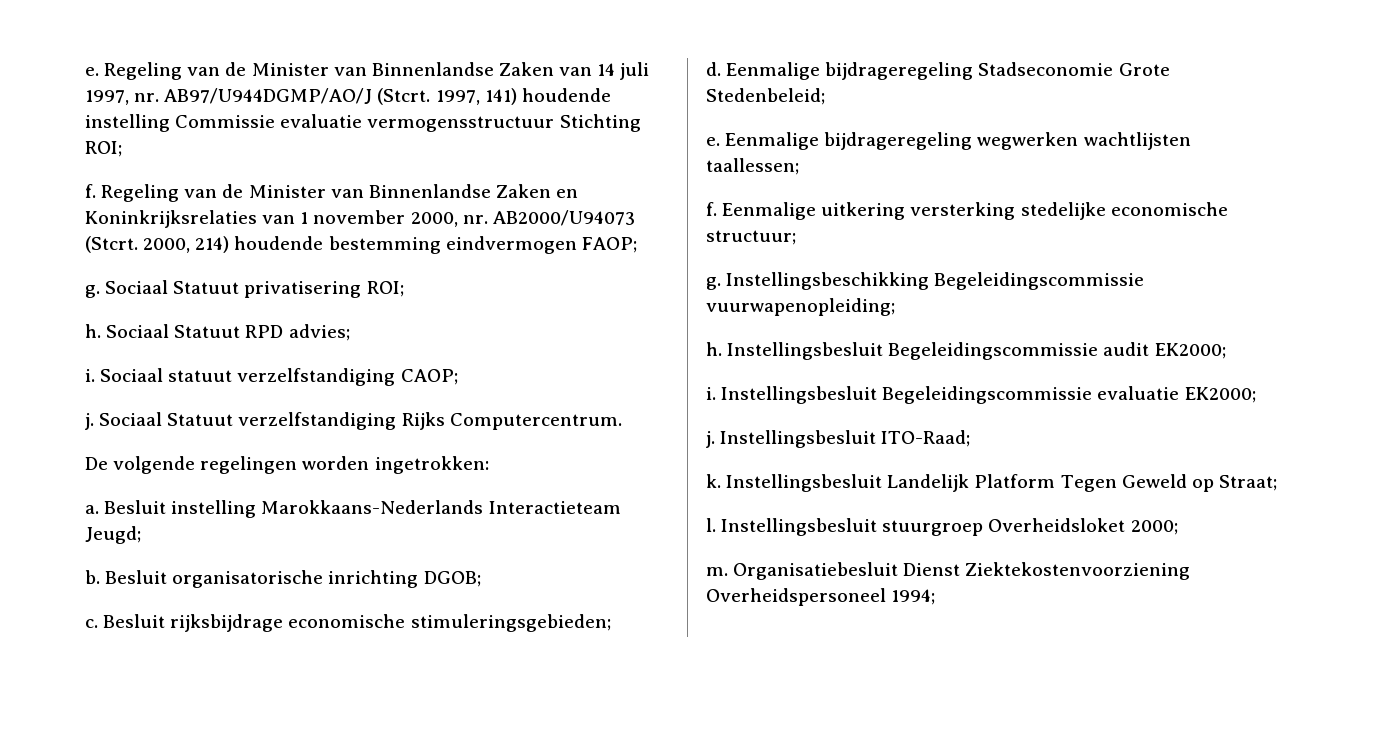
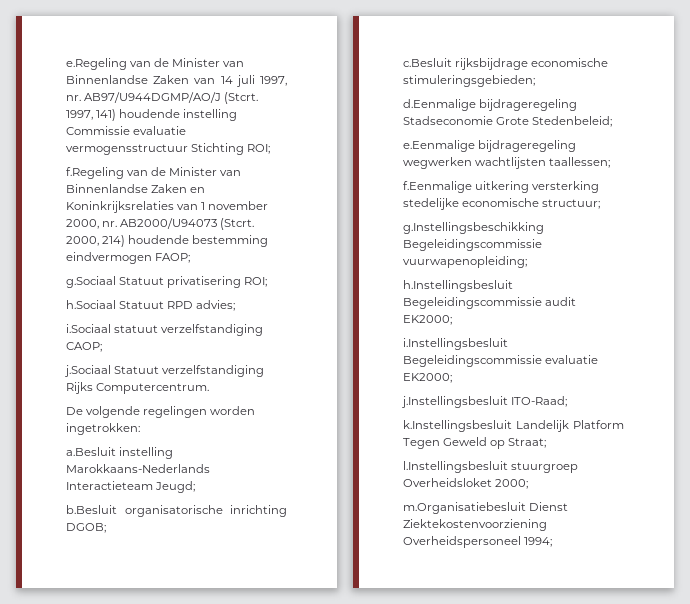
- e. Regeling van de Minister van Binnenlandse Zaken van 14 juli 1997, nr. AB97/U944DGMP/AO/J (Stcrt.
+ e.Regeling van de Minister van Binnenlandse Zaken van 14 juli 1997, nr. AB97/U944DGMP/AO/J (Stcrt.
- f. Regeling van de Minister van Binnenlandse Zaken en Koninkrijksrelaties van 1 november 2000, nr. AB2000/U94073 (Stcrt.
+ f.Regeling van de Minister van Binnenlandse Zaken en Koninkrijksrelaties van 1 november 2000, nr. AB2000/U94073 (Stcrt.
- g. Sociaal Statuut privatisering ROI;
+ g.Sociaal Statuut privatisering ROI;
- h. Sociaal Statuut RPD advies;
+ h.Sociaal Statuut RPD advies;
- i. Sociaal statuut verzelfstandiging CAOP;
+ i.Sociaal statuut verzelfstandiging CAOP;
- j. Sociaal Statuut verzelfstandiging Rijks Computercentrum.
+ j.Sociaal Statuut verzelfstandiging Rijks Computercentrum.
- a. Besluit instelling Marokkaans-Nederlands Interactieteam Jeugd;
+ a.Besluit instelling Marokkaans-Nederlands Interactieteam Jeugd;
- b. Besluit organisatorische inrichting DGOB;
+ b.Besluit organisatorische inrichting DGOB;
- c. Besluit rijksbijdrage economische stimuleringsgebieden;
+ c.Besluit rijksbijdrage economische stimuleringsgebieden;
- d. Eenmalige bijdrageregeling Stadseconomie Grote Stedenbeleid;
+ d.Eenmalige bijdrageregeling Stadseconomie Grote Stedenbeleid;
- e. Eenmalige bijdrageregeling wegwerken wachtlijsten taallessen;
+ e.Eenmalige bijdrageregeling wegwerken wachtlijsten taallessen;
- f. Eenmalige uitkering versterking stedelijke economische structuur;
+ f.Eenmalige uitkering versterking stedelijke economische structuur;
- g. Instellingsbeschikking Begeleidingscommissie vuurwapenopleiding;
+ g.Instellingsbeschikking Begeleidingscommissie vuurwapenopleiding;
- h. Instellingsbesluit Begeleidingscommissie audit EK2000;
+ h.Instellingsbesluit Begeleidingscommissie audit EK2000;
- i. Instellingsbesluit Begeleidingscommissie evaluatie EK2000;
+ i.Instellingsbesluit Begeleidingscommissie evaluatie EK2000;
- j. Instellingsbesluit ITO-Raad;
+ j.Instellingsbesluit ITO-Raad;
- k. Instellingsbesluit Landelijk Platform Tegen Geweld op Straat;
+ k.Instellingsbesluit Landelijk Platform Tegen Geweld op Straat;
- l. Instellingsbesluit stuurgroep Overheidsloket 2000;
+ l.Instellingsbesluit stuurgroep Overheidsloket 2000;
- m. Organisatiebesluit Dienst Ziektekostenvoorziening Overheidspersoneel 1994;
+ m.Organisatiebesluit Dienst Ziektekostenvoorziening Overheidspersoneel 1994;

